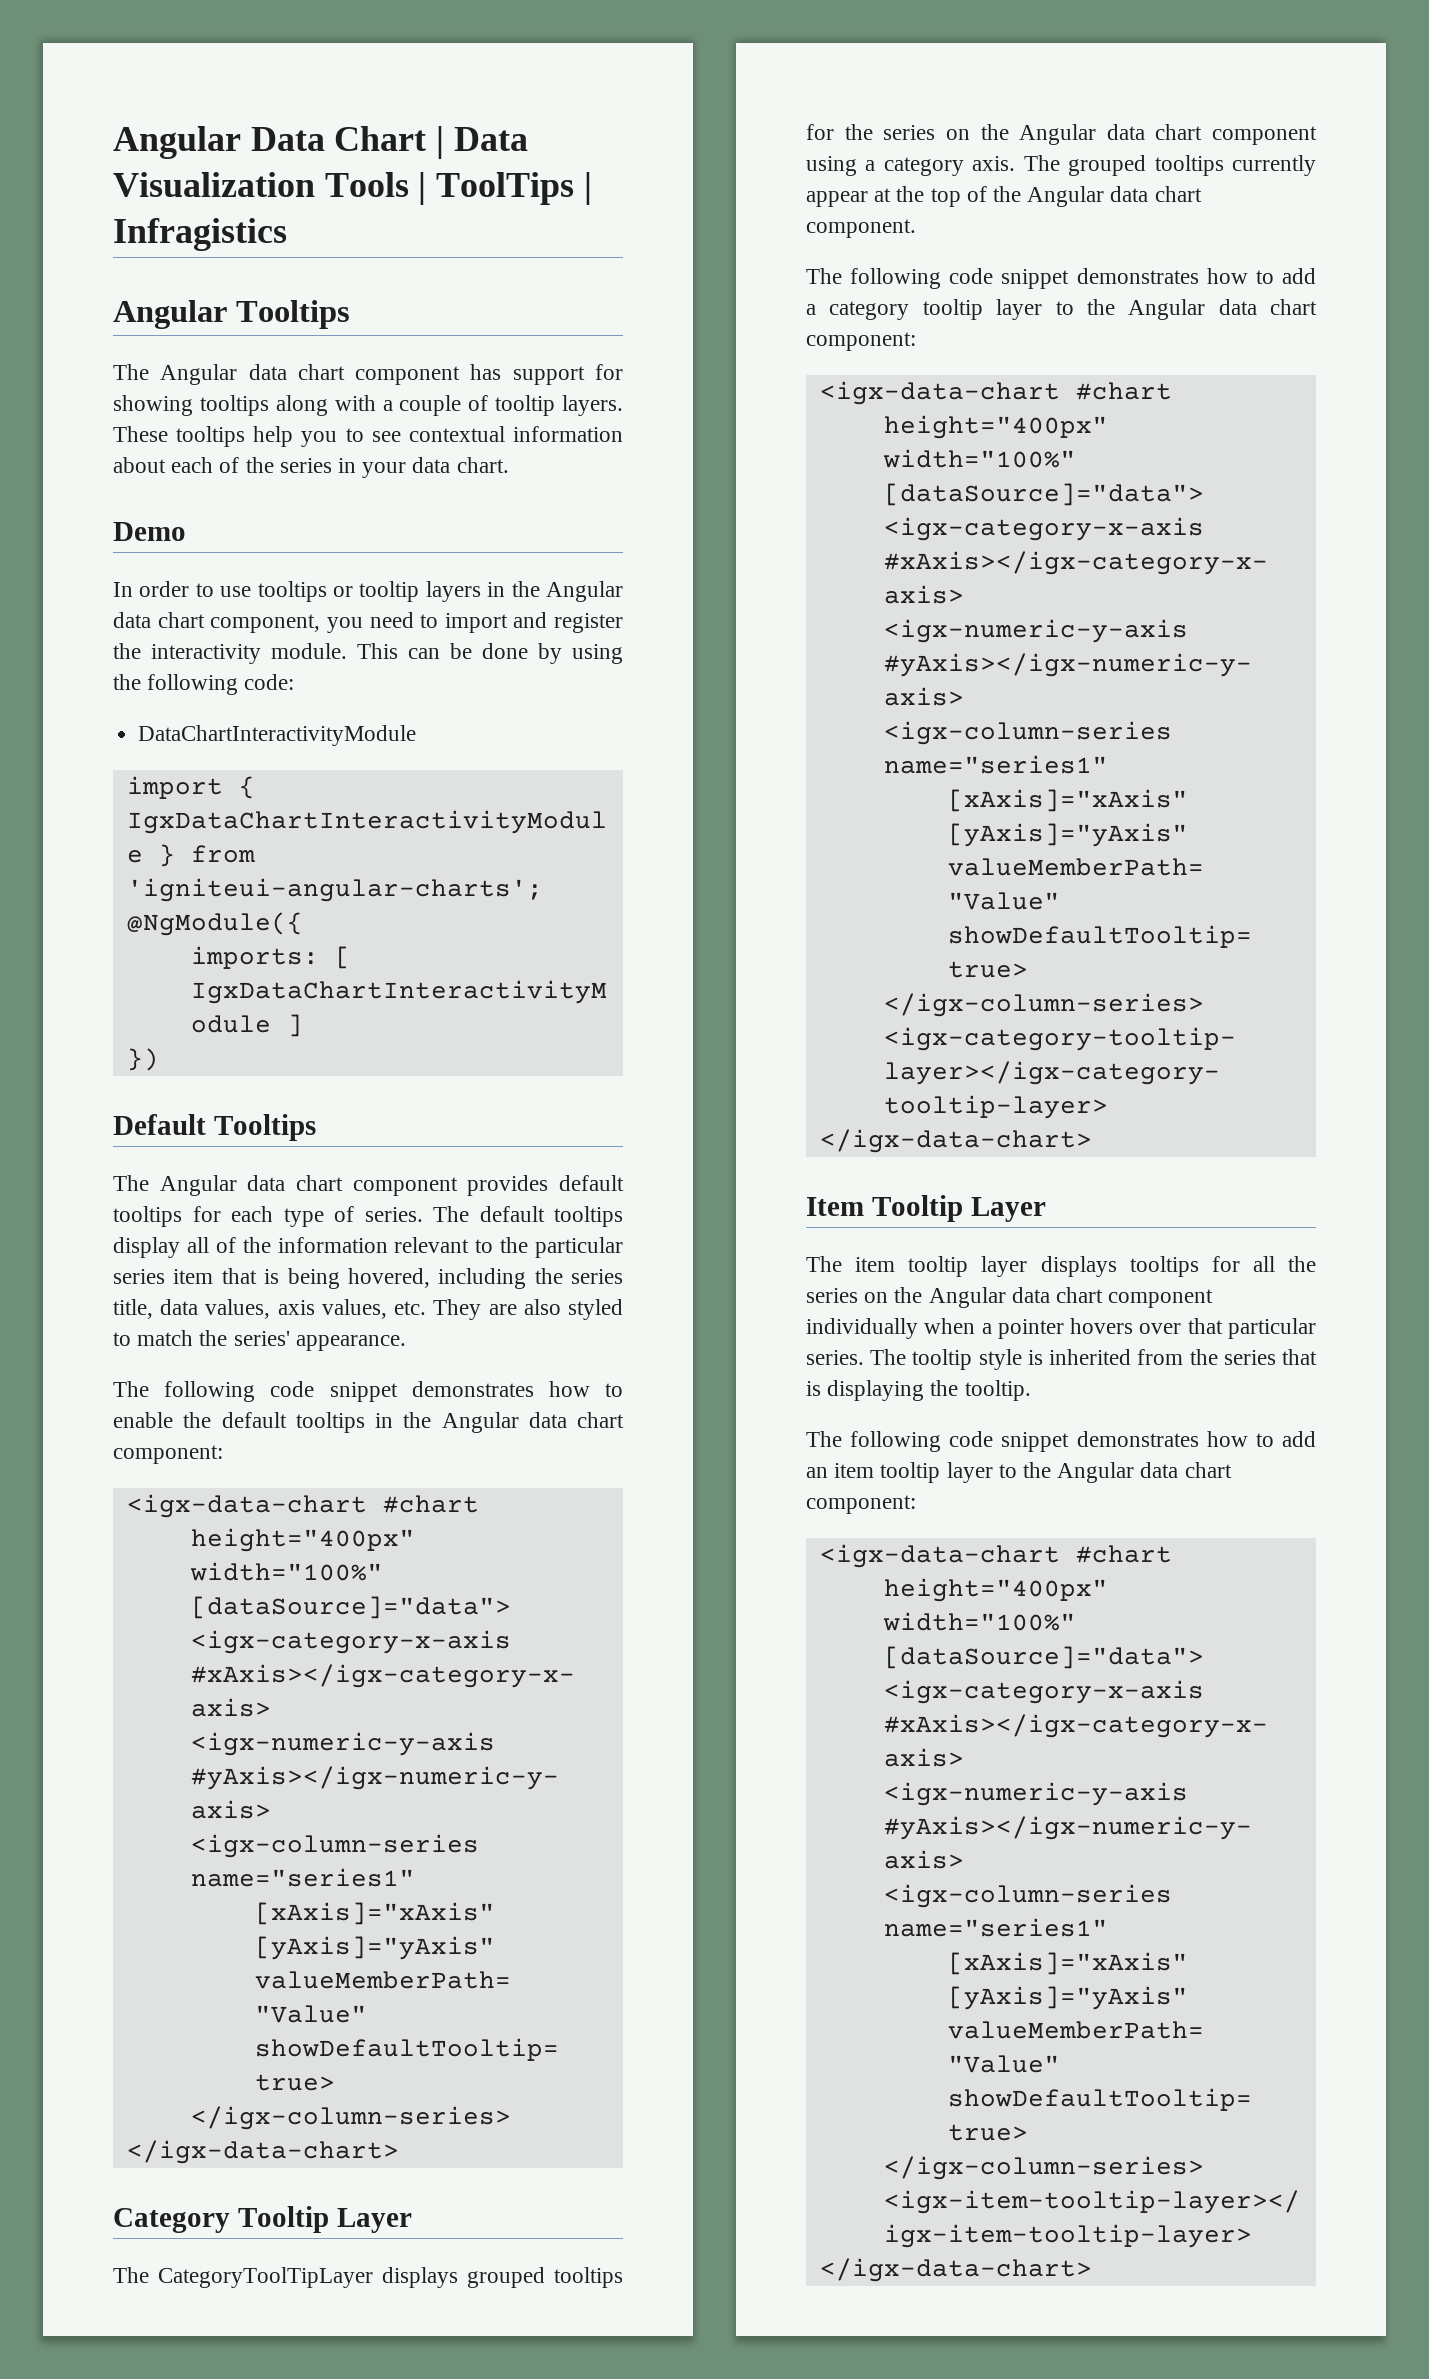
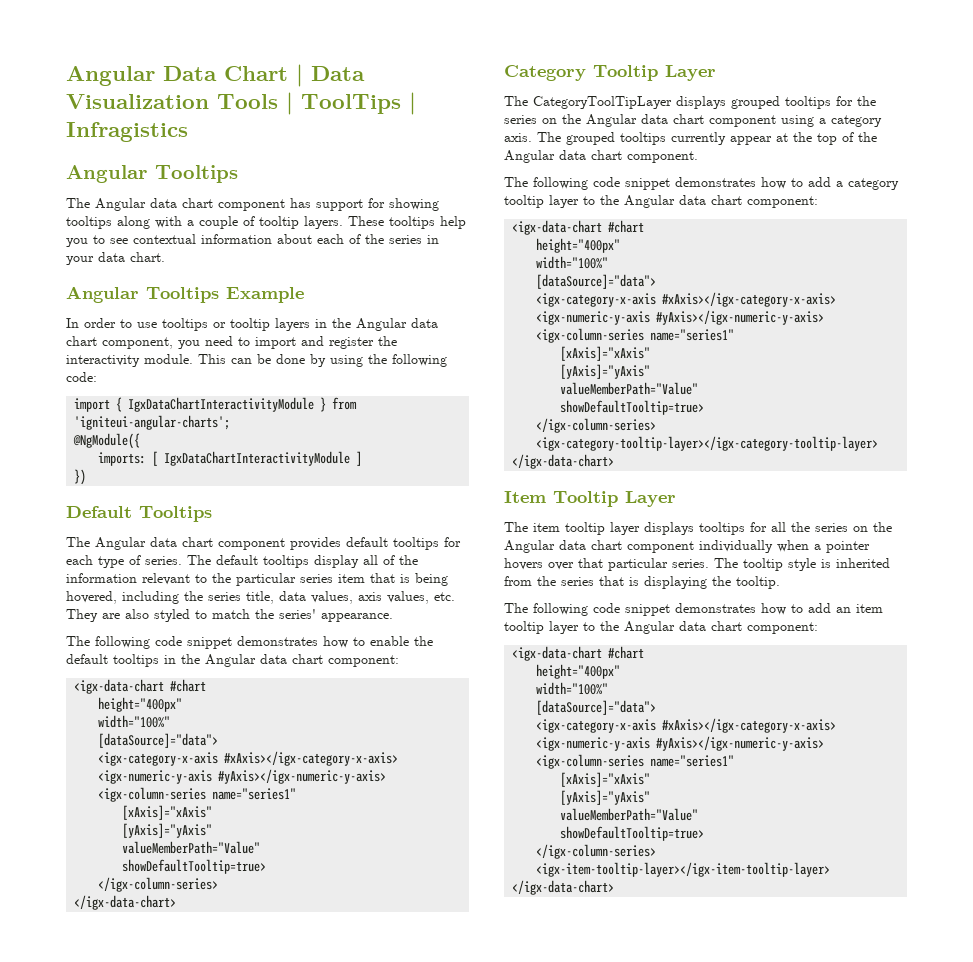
- Demo
+ Angular Tooltips Example
- DataChartInteractivityModule

